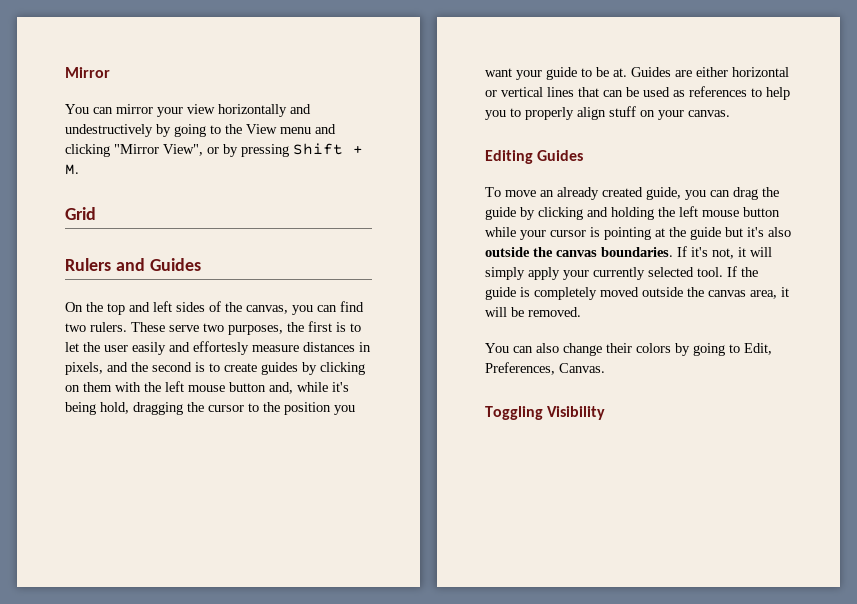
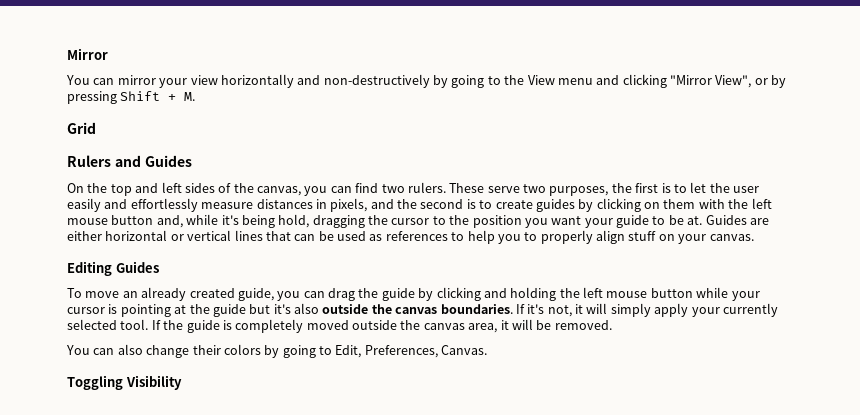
- You can mirror your view horizontally and undestructively by going to the View menu and clicking "Mirror View", or by pressing Shift + M.
+ You can mirror your view horizontally and non-destructively by going to the View menu and clicking "Mirror View", or by pressing Shift + M.
- These serve two purposes, the first is to let the user easily and effortesly measure distances in pixels, and the second is to create guides by clicking on them with the left mouse button and, while it's being hold, dragging the cursor to the position you want your guide to be at.
+ These serve two purposes, the first is to let the user easily and effortlessly measure distances in pixels, and the second is to create guides by clicking on them with the left mouse button and, while it's being hold, dragging the cursor to the position you want your guide to be at.

